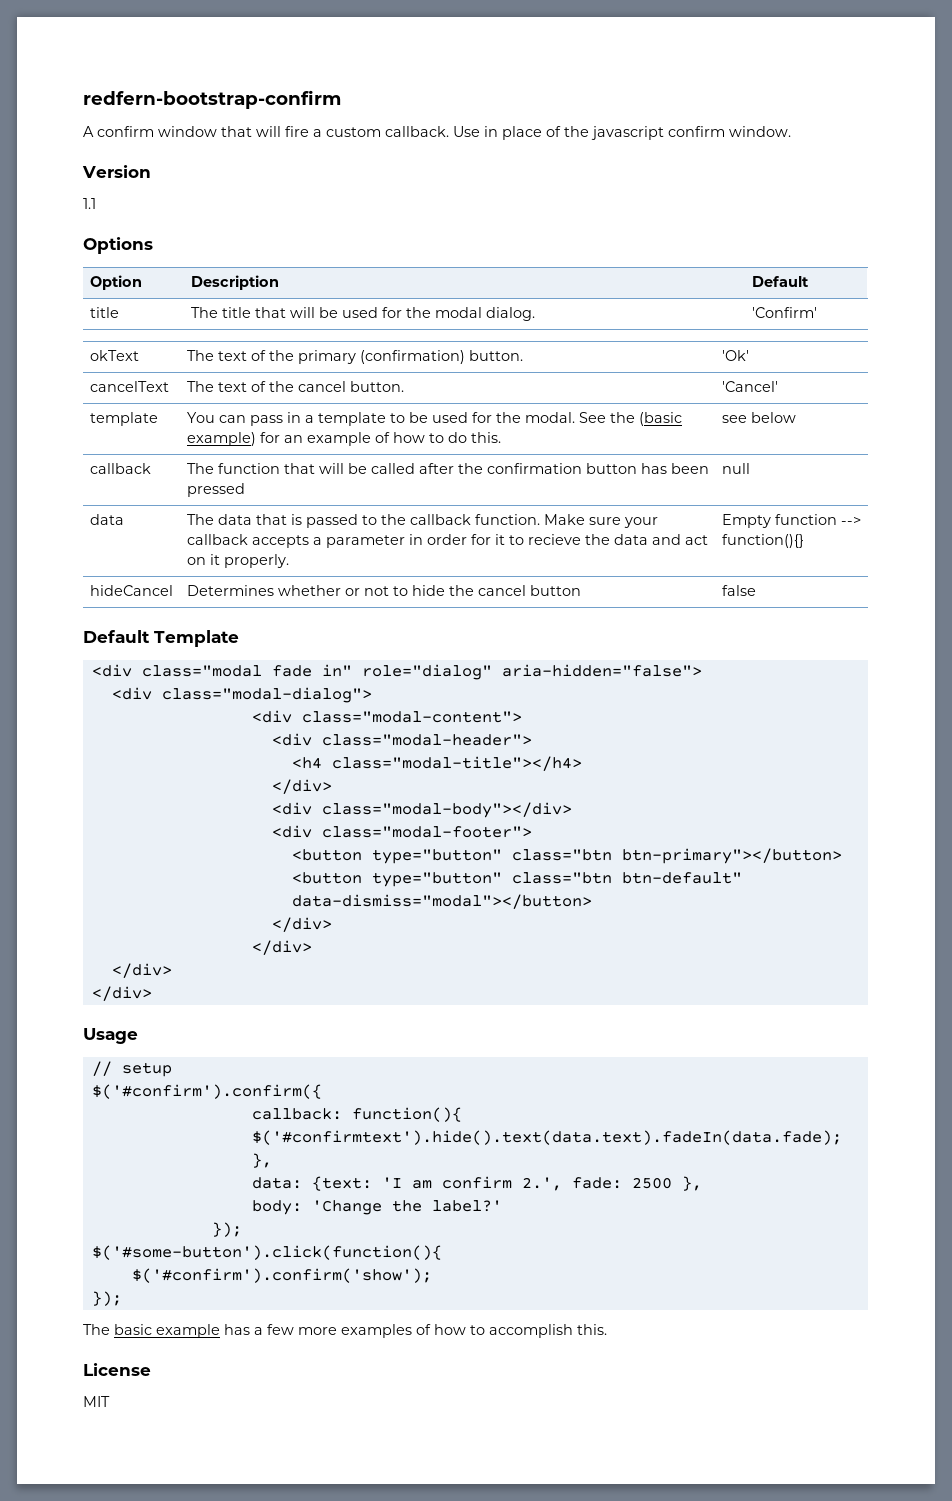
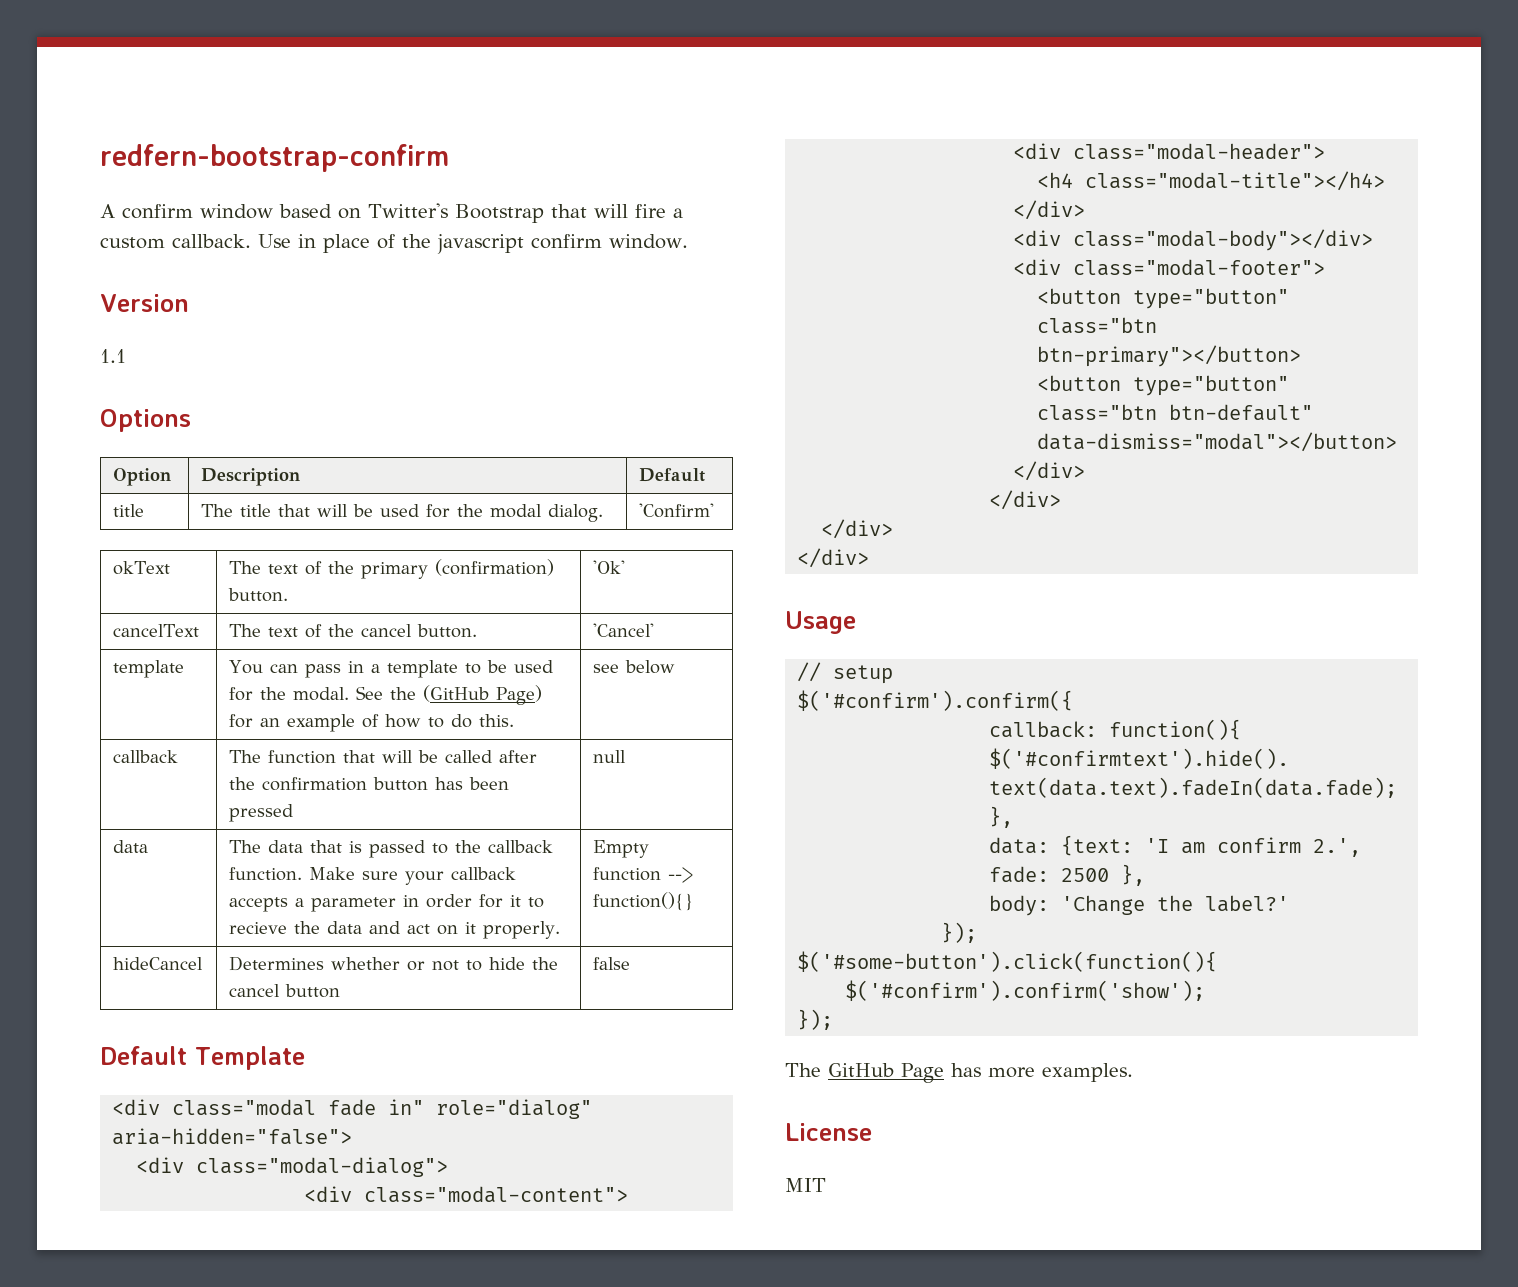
- A confirm window that will fire a custom callback.
+ A confirm window based on Twitter's Bootstrap that will fire a custom callback.
- template | You can pass in a template to be used for the modal. See the (basic example) for an example of how to do this. | see below
+ template | You can pass in a template to be used for the modal. See the (GitHub Page) for an example of how to do this. | see below
- The basic example has a few more examples of how to accomplish this.
+ The GitHub Page has more examples.

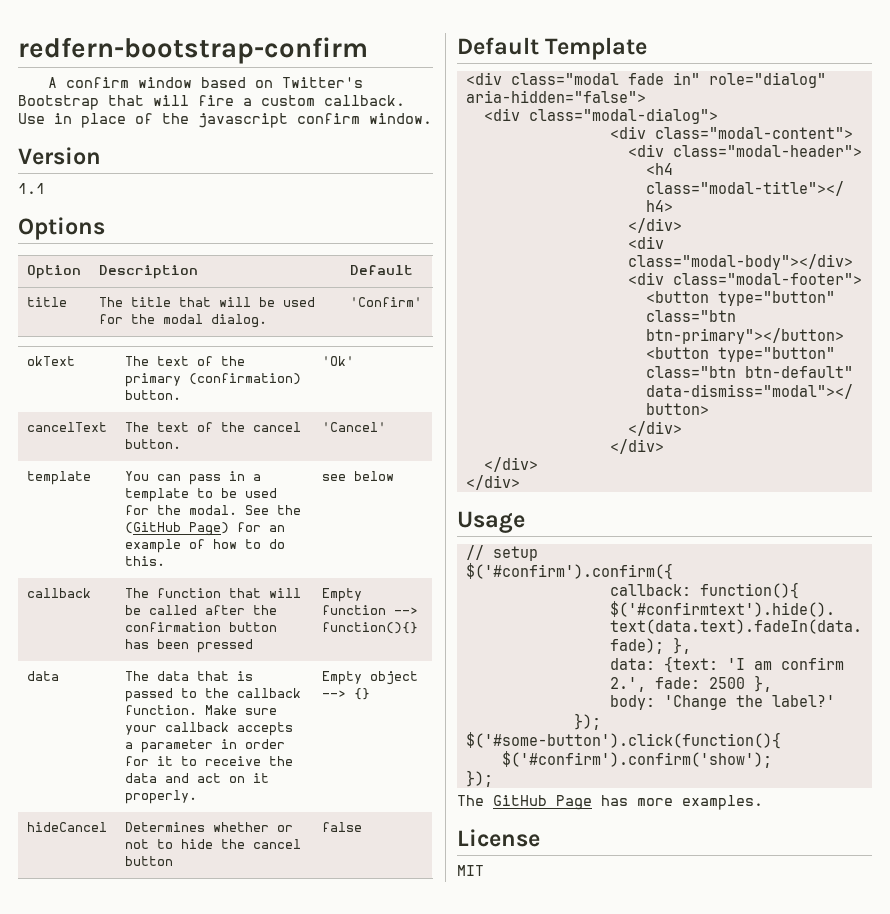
- callback | The function that will be called after the confirmation button has been pressed | null
+ callback | The function that will be called after the confirmation button has been pressed | Empty function --> function(){}
- data | The data that is passed to the callback function. Make sure your callback accepts a parameter in order for it to recieve the data and act on it properly. | Empty function --> function(){}
+ data | The data that is passed to the callback function. Make sure your callback accepts a parameter in order for it to receive the data and act on it properly. | Empty object --> {}

